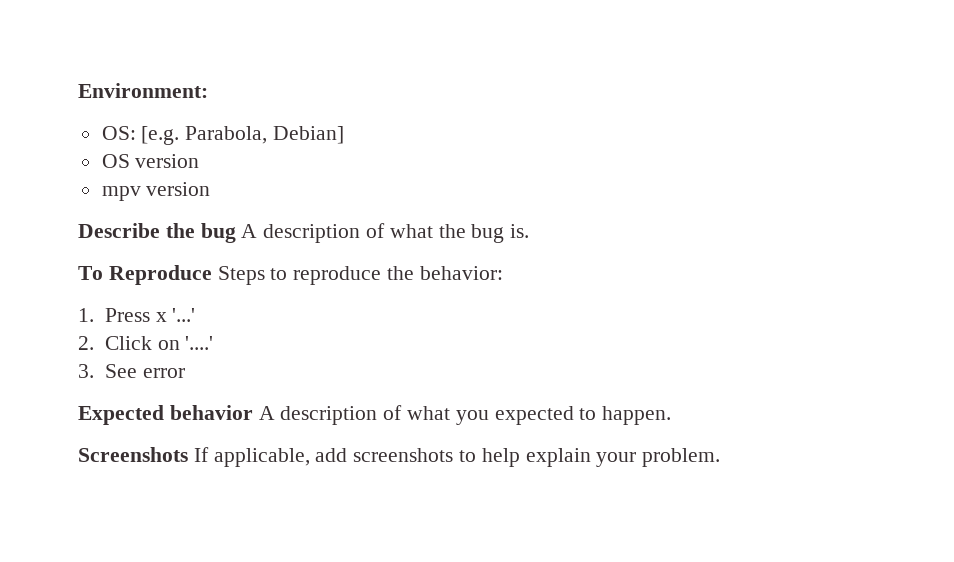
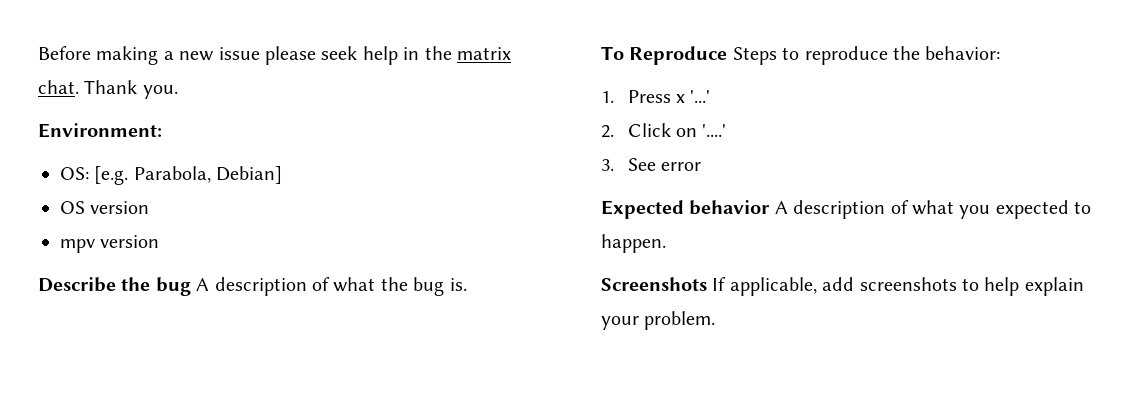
+ Before making a new issue please seek help in the matrix chat. Thank you.

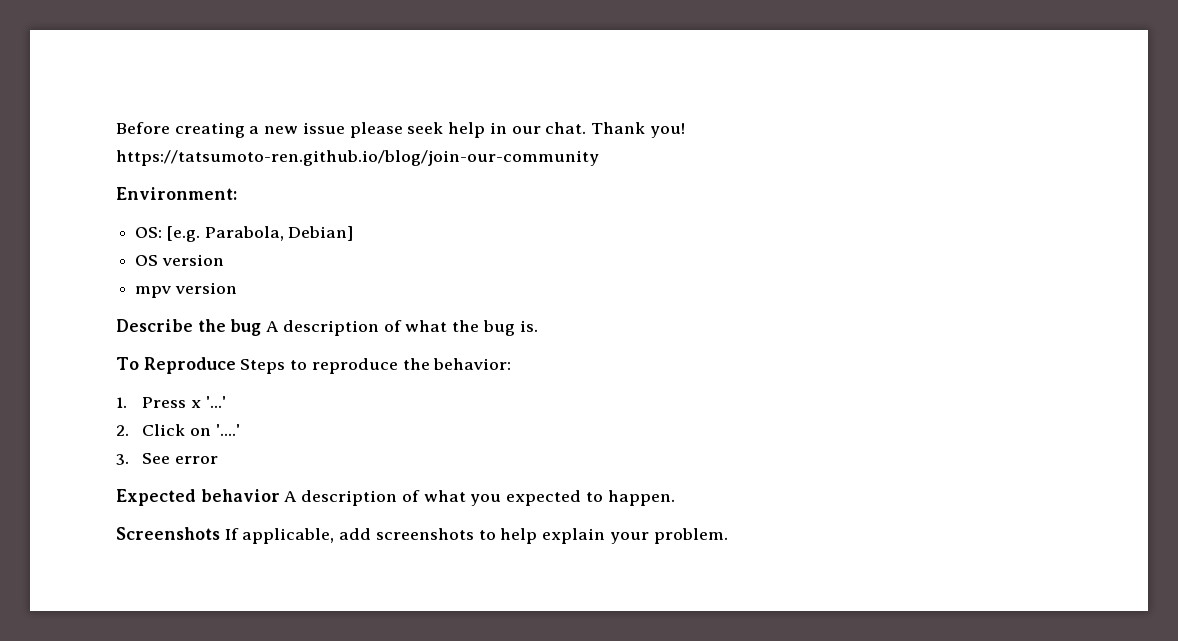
- Before making a new issue please seek help in the matrix chat. Thank you.
+ Before creating a new issue please seek help in our chat. Thank you! https://tatsumoto-ren.github.io/blog/join-our-community

